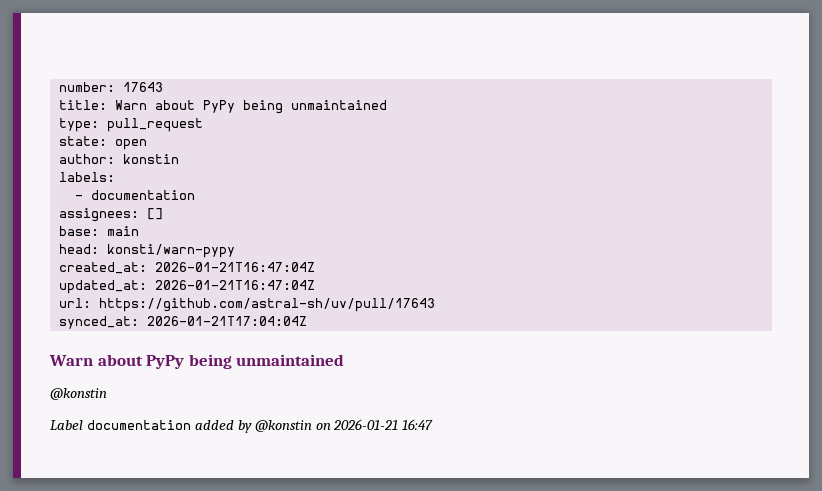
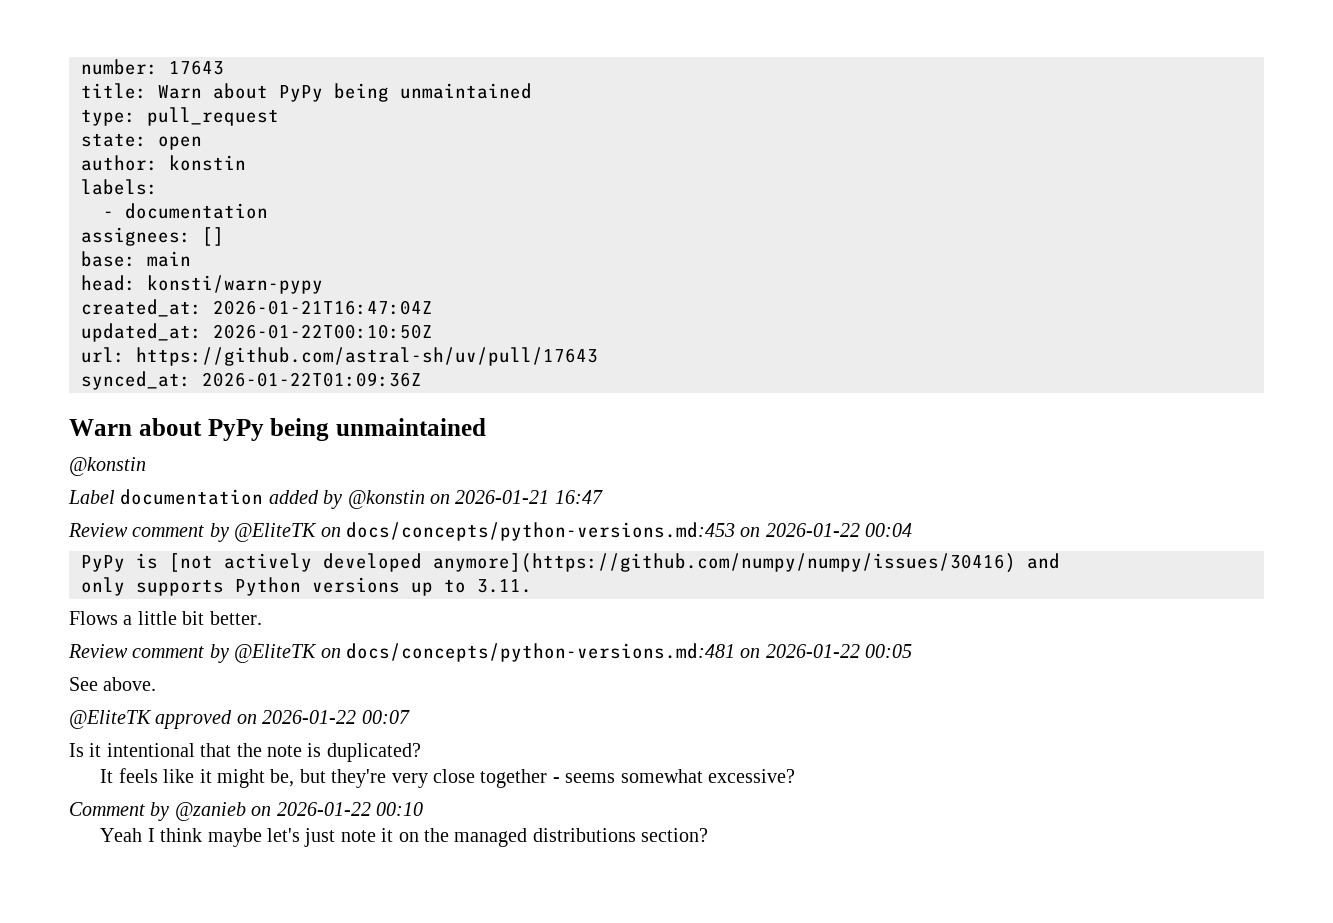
- updated_at: 2026-01-21T16:47:04Z
+ updated_at: 2026-01-22T00:10:50Z
- synced_at: 2026-01-21T17:04:04Z
+ synced_at: 2026-01-22T01:09:36Z
+ Review comment by @EliteTK on docs/concepts/python-versions.md:453 on 2026-01-22 00:04
+ PyPy is [not actively developed anymore](https://github.com/numpy/numpy/issues/30416) and
+ only supports Python versions up to 3.11.
+ Flows a little bit better.
+ Review comment by @EliteTK on docs/concepts/python-versions.md:481 on 2026-01-22 00:05
+ See above.
+ @EliteTK approved on 2026-01-22 00:07
+ Is it intentional that the note is duplicated?
+ It feels like it might be, but they're very close together - seems somewhat excessive?
+ Comment by @zanieb on 2026-01-22 00:10
+ Yeah I think maybe let's just note it on the managed distributions section?

